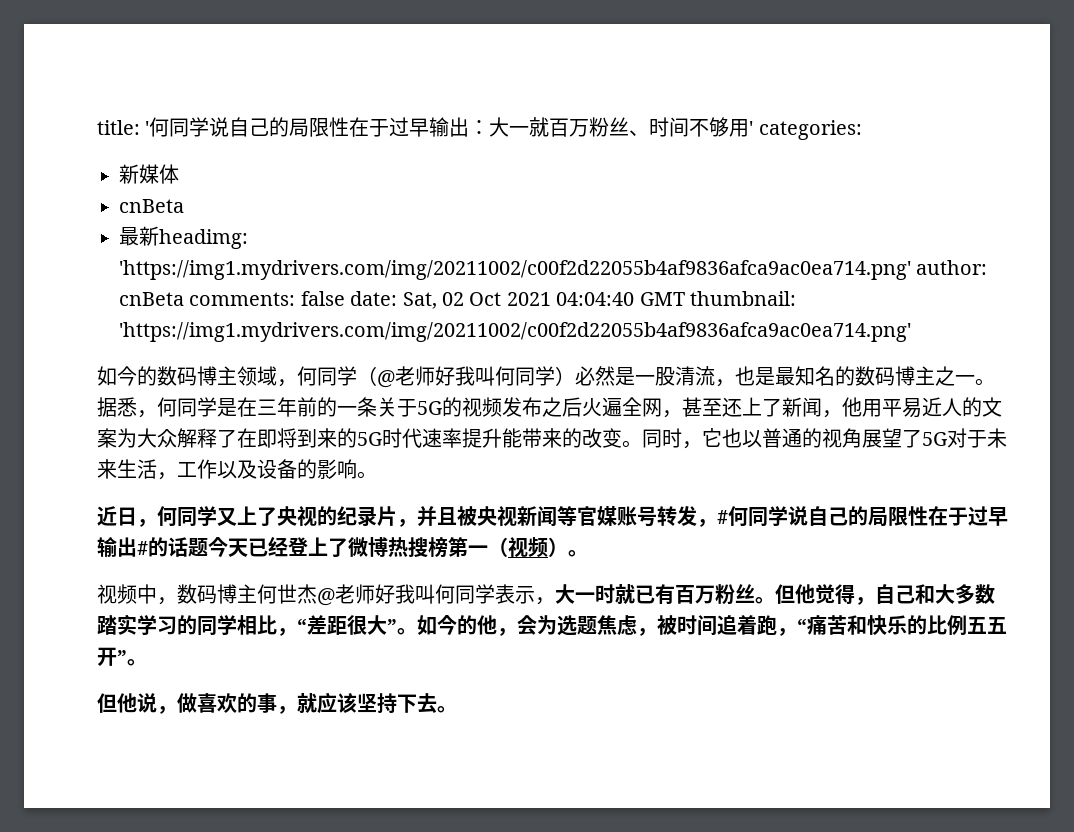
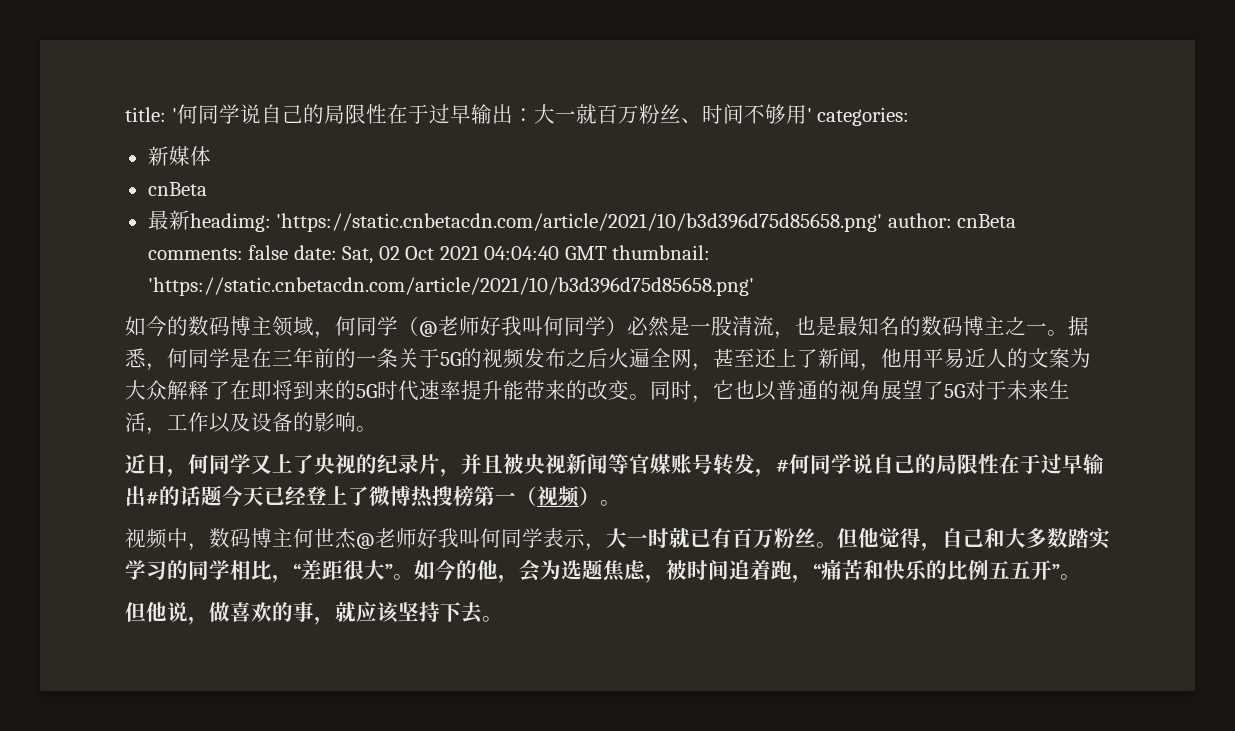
- 最新headimg: 'https://img1.mydrivers.com/img/20211002/c00f2d22055b4af9836afca9ac0ea714.png' author: cnBeta comments: false date: Sat, 02 Oct 2021 04:04:40 GMT thumbnail: 'https://img1.mydrivers.com/img/20211002/c00f2d22055b4af9836afca9ac0ea714.png'
+ 最新headimg: 'https://static.cnbetacdn.com/article/2021/10/b3d396d75d85658.png' author: cnBeta comments: false date: Sat, 02 Oct 2021 04:04:40 GMT thumbnail: 'https://static.cnbetacdn.com/article/2021/10/b3d396d75d85658.png'

